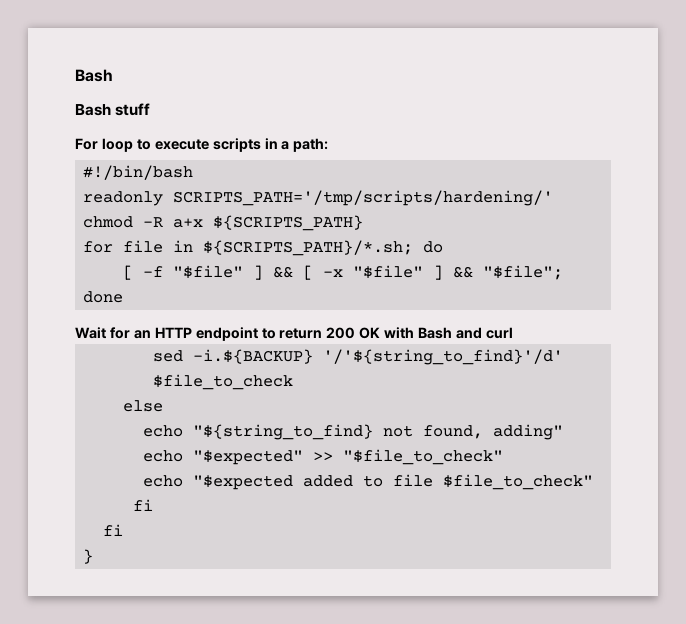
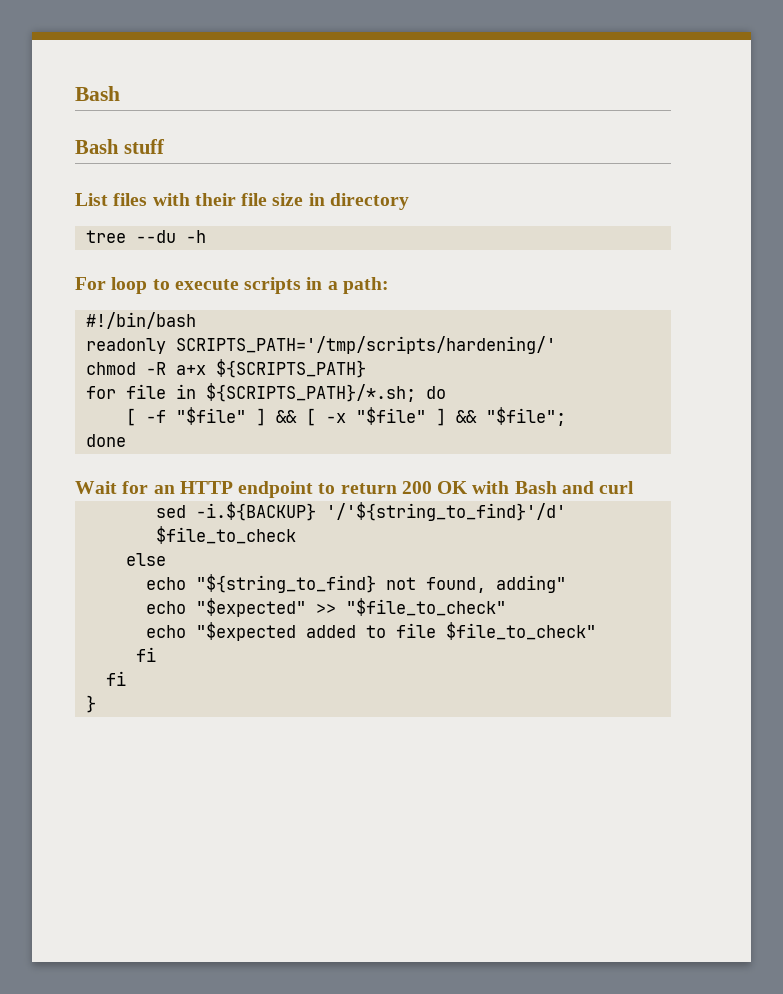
+ List files with their file size in directory
+ tree --du -h

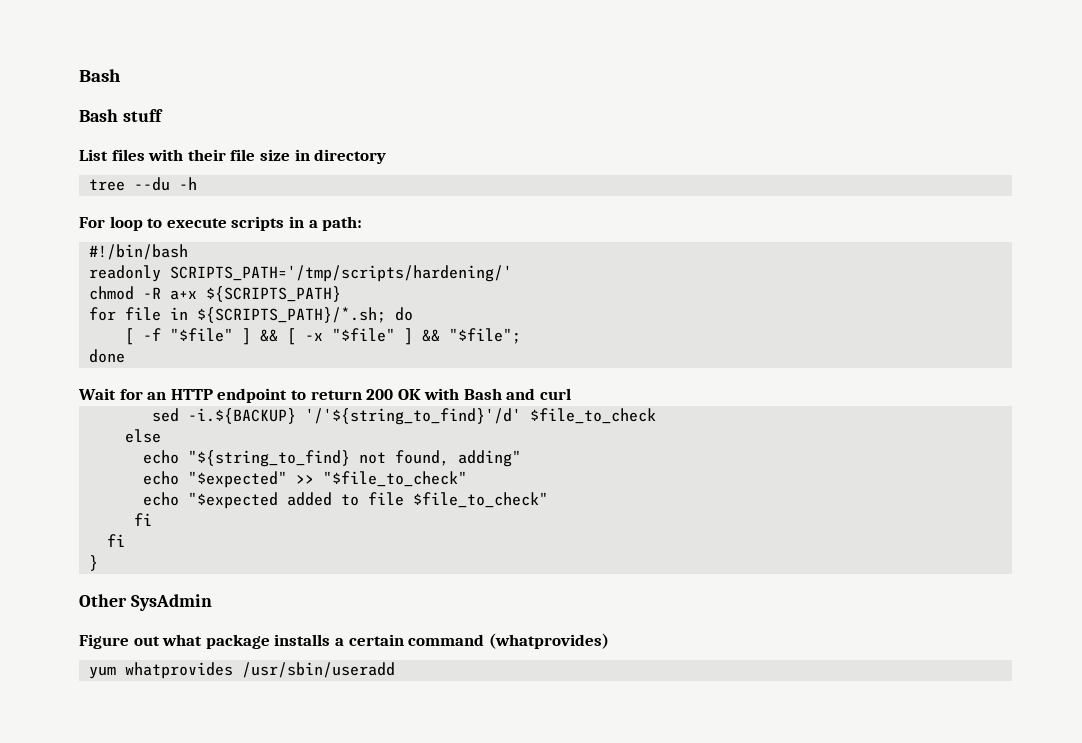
+ Other SysAdmin
+ Figure out what package installs a certain command (whatprovides)
+ yum whatprovides /usr/sbin/useradd

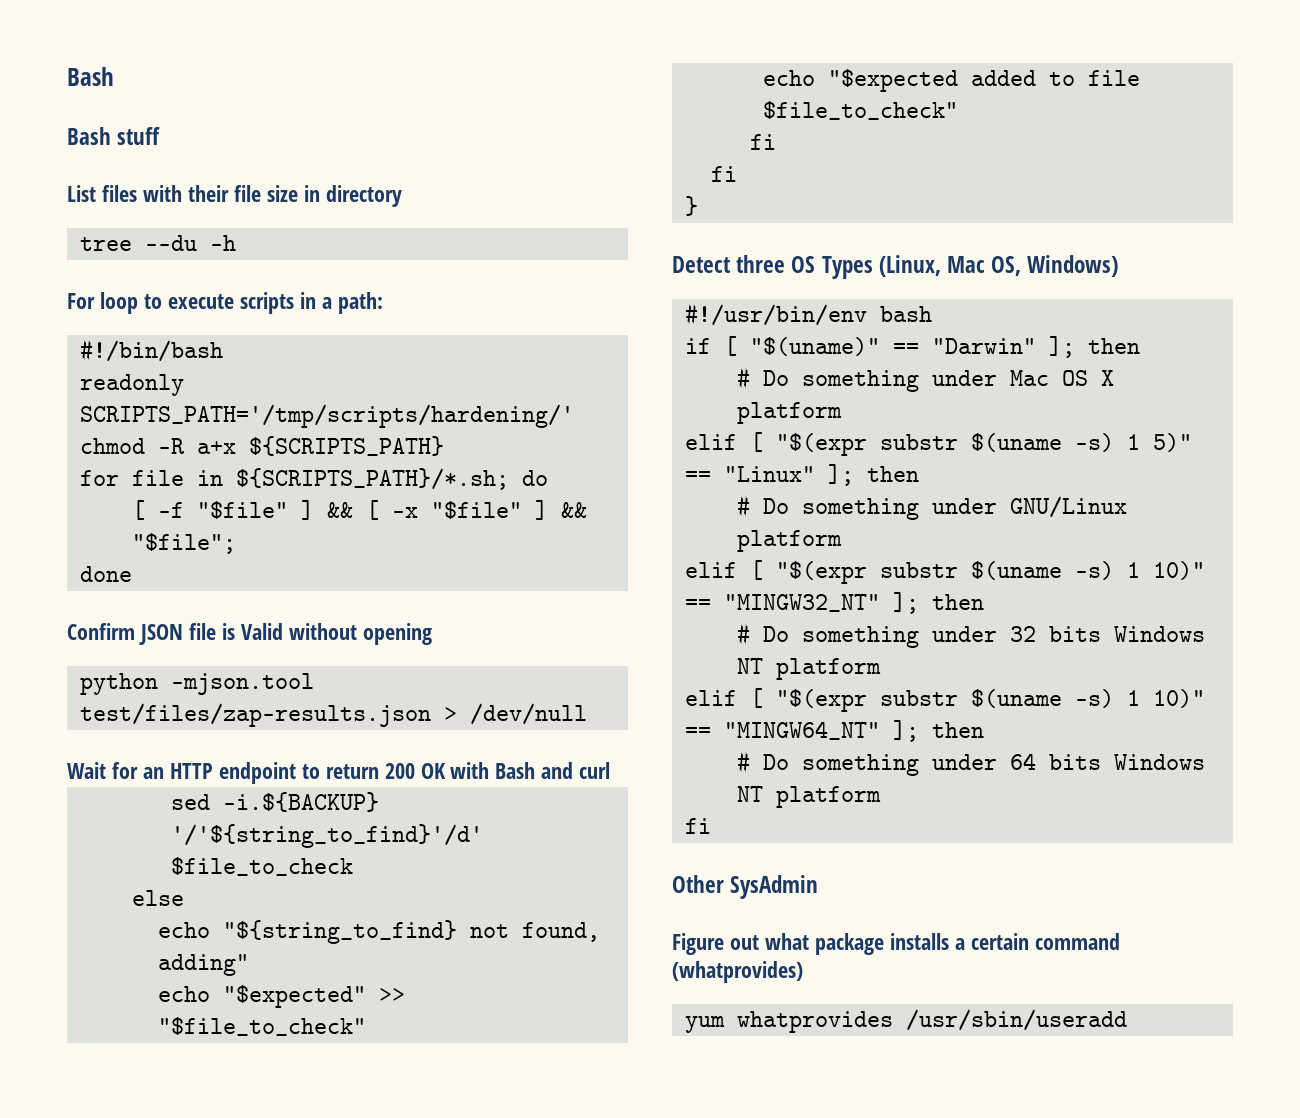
+ Confirm JSON file is Valid without opening
+ python -mjson.tool test/files/zap-results.json > /dev/null
+ Detect three OS Types (Linux, Mac OS, Windows)
+ #!/usr/bin/env bash
+ if [ "$(uname)" == "Darwin" ]; then
+ # Do something under Mac OS X platform
+ elif [ "$(expr substr $(uname -s) 1 5)" == "Linux" ]; then
+ # Do something under GNU/Linux platform
+ elif [ "$(expr substr $(uname -s) 1 10)" == "MINGW32_NT" ]; then
+ # Do something under 32 bits Windows NT platform
+ elif [ "$(expr substr $(uname -s) 1 10)" == "MINGW64_NT" ]; then
+ # Do something under 64 bits Windows NT platform
+ fi

